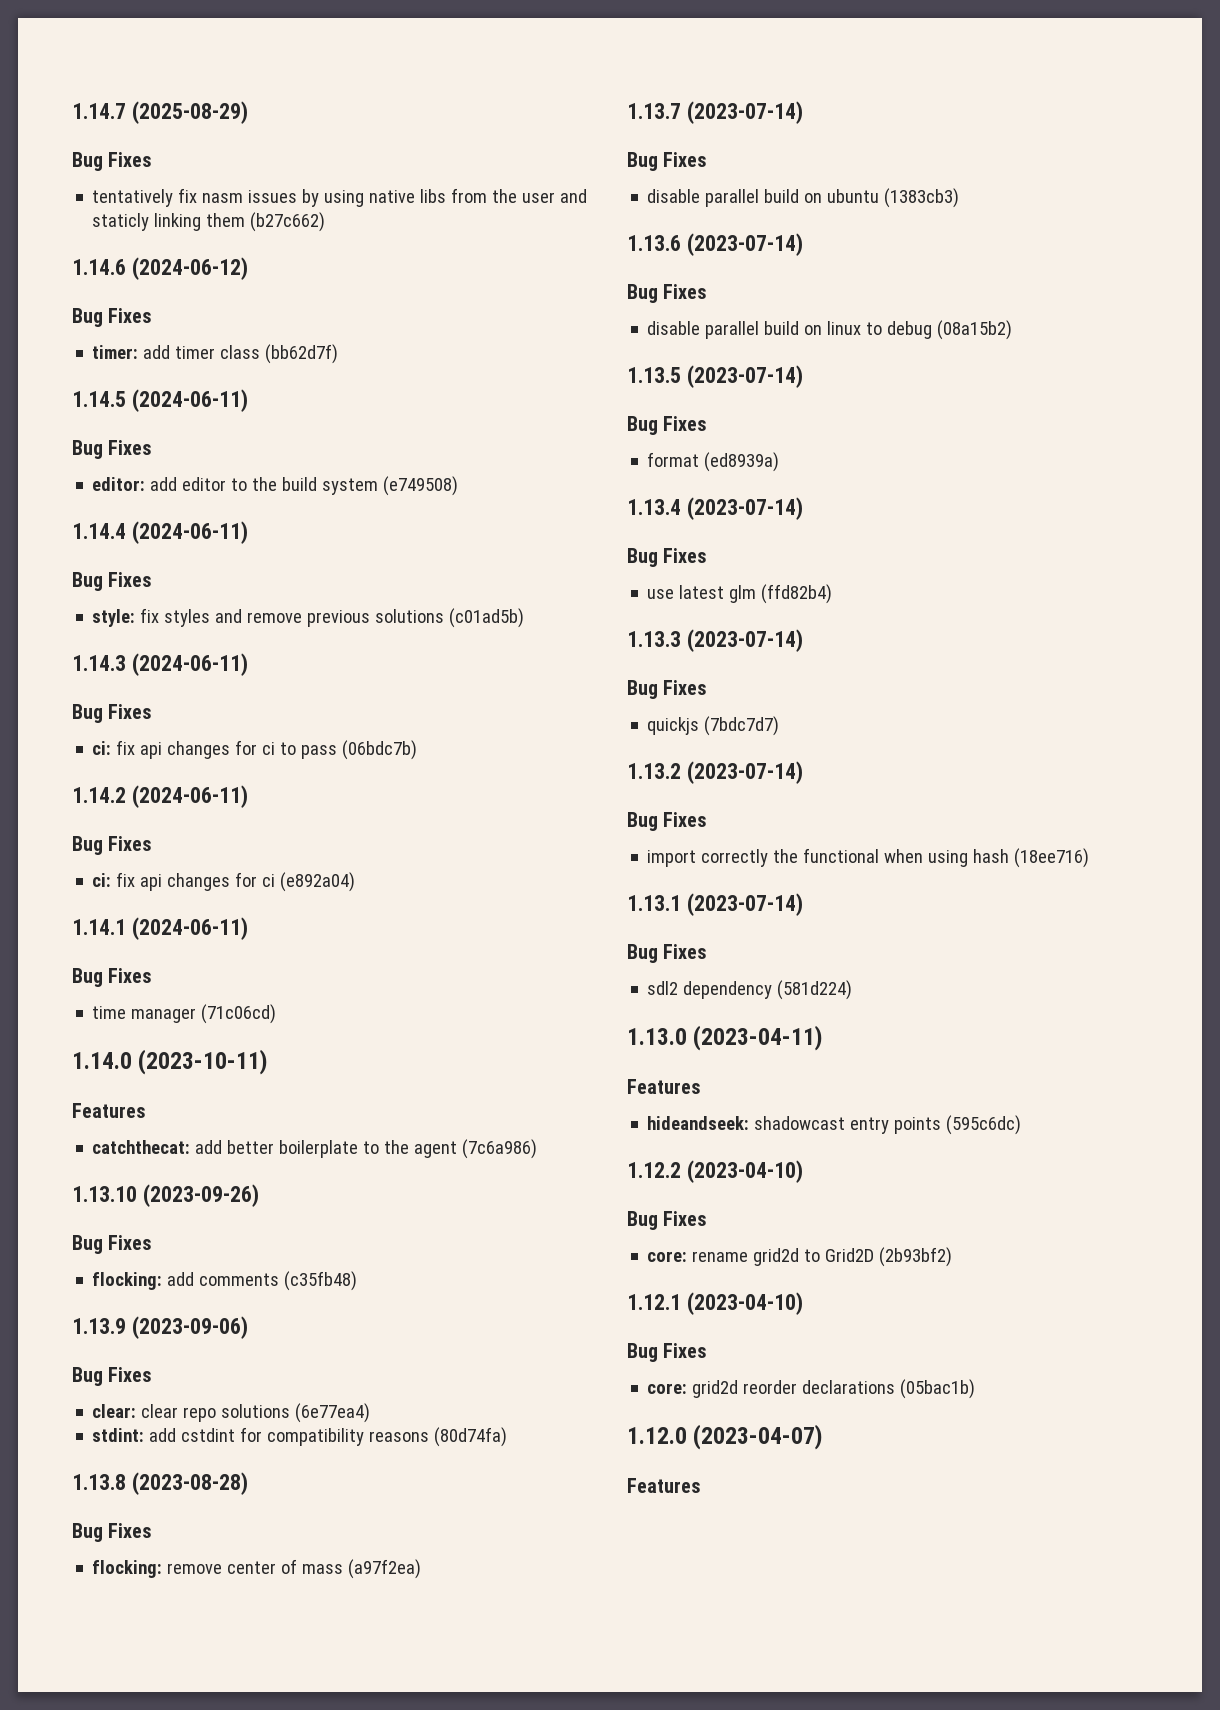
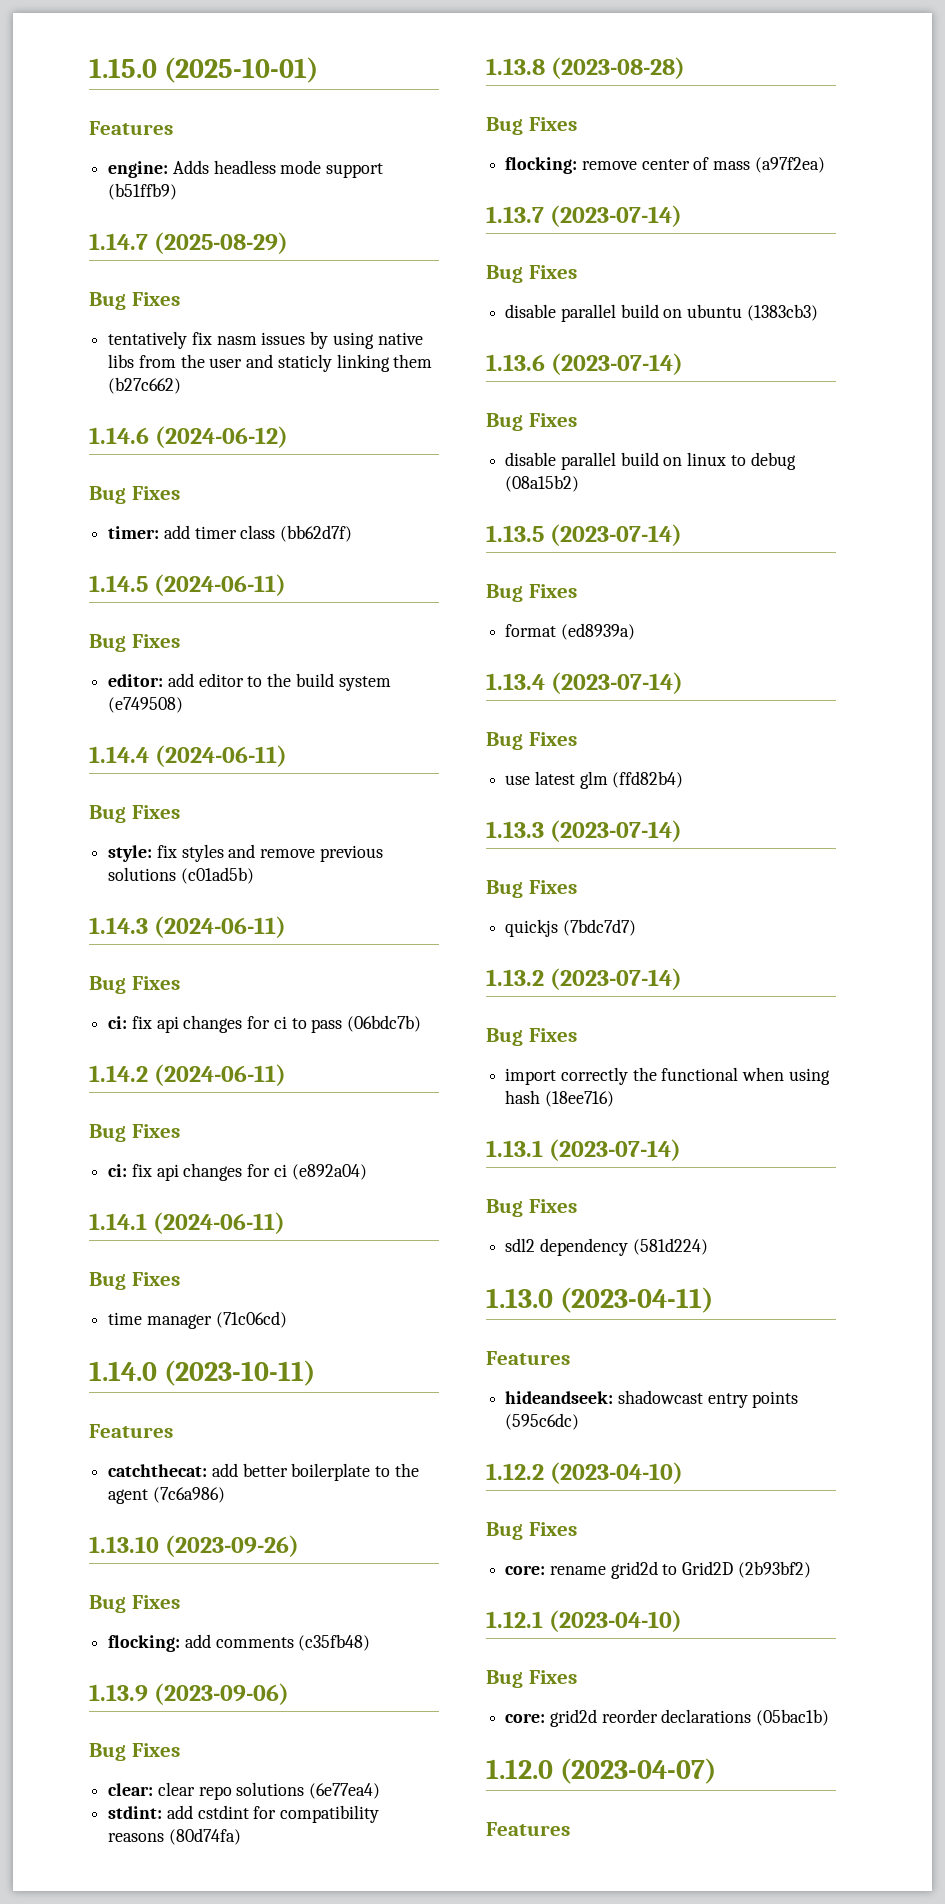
+ 1.15.0 (2025-10-01)
+ Features
+ engine: Adds headless mode support (b51ffb9)

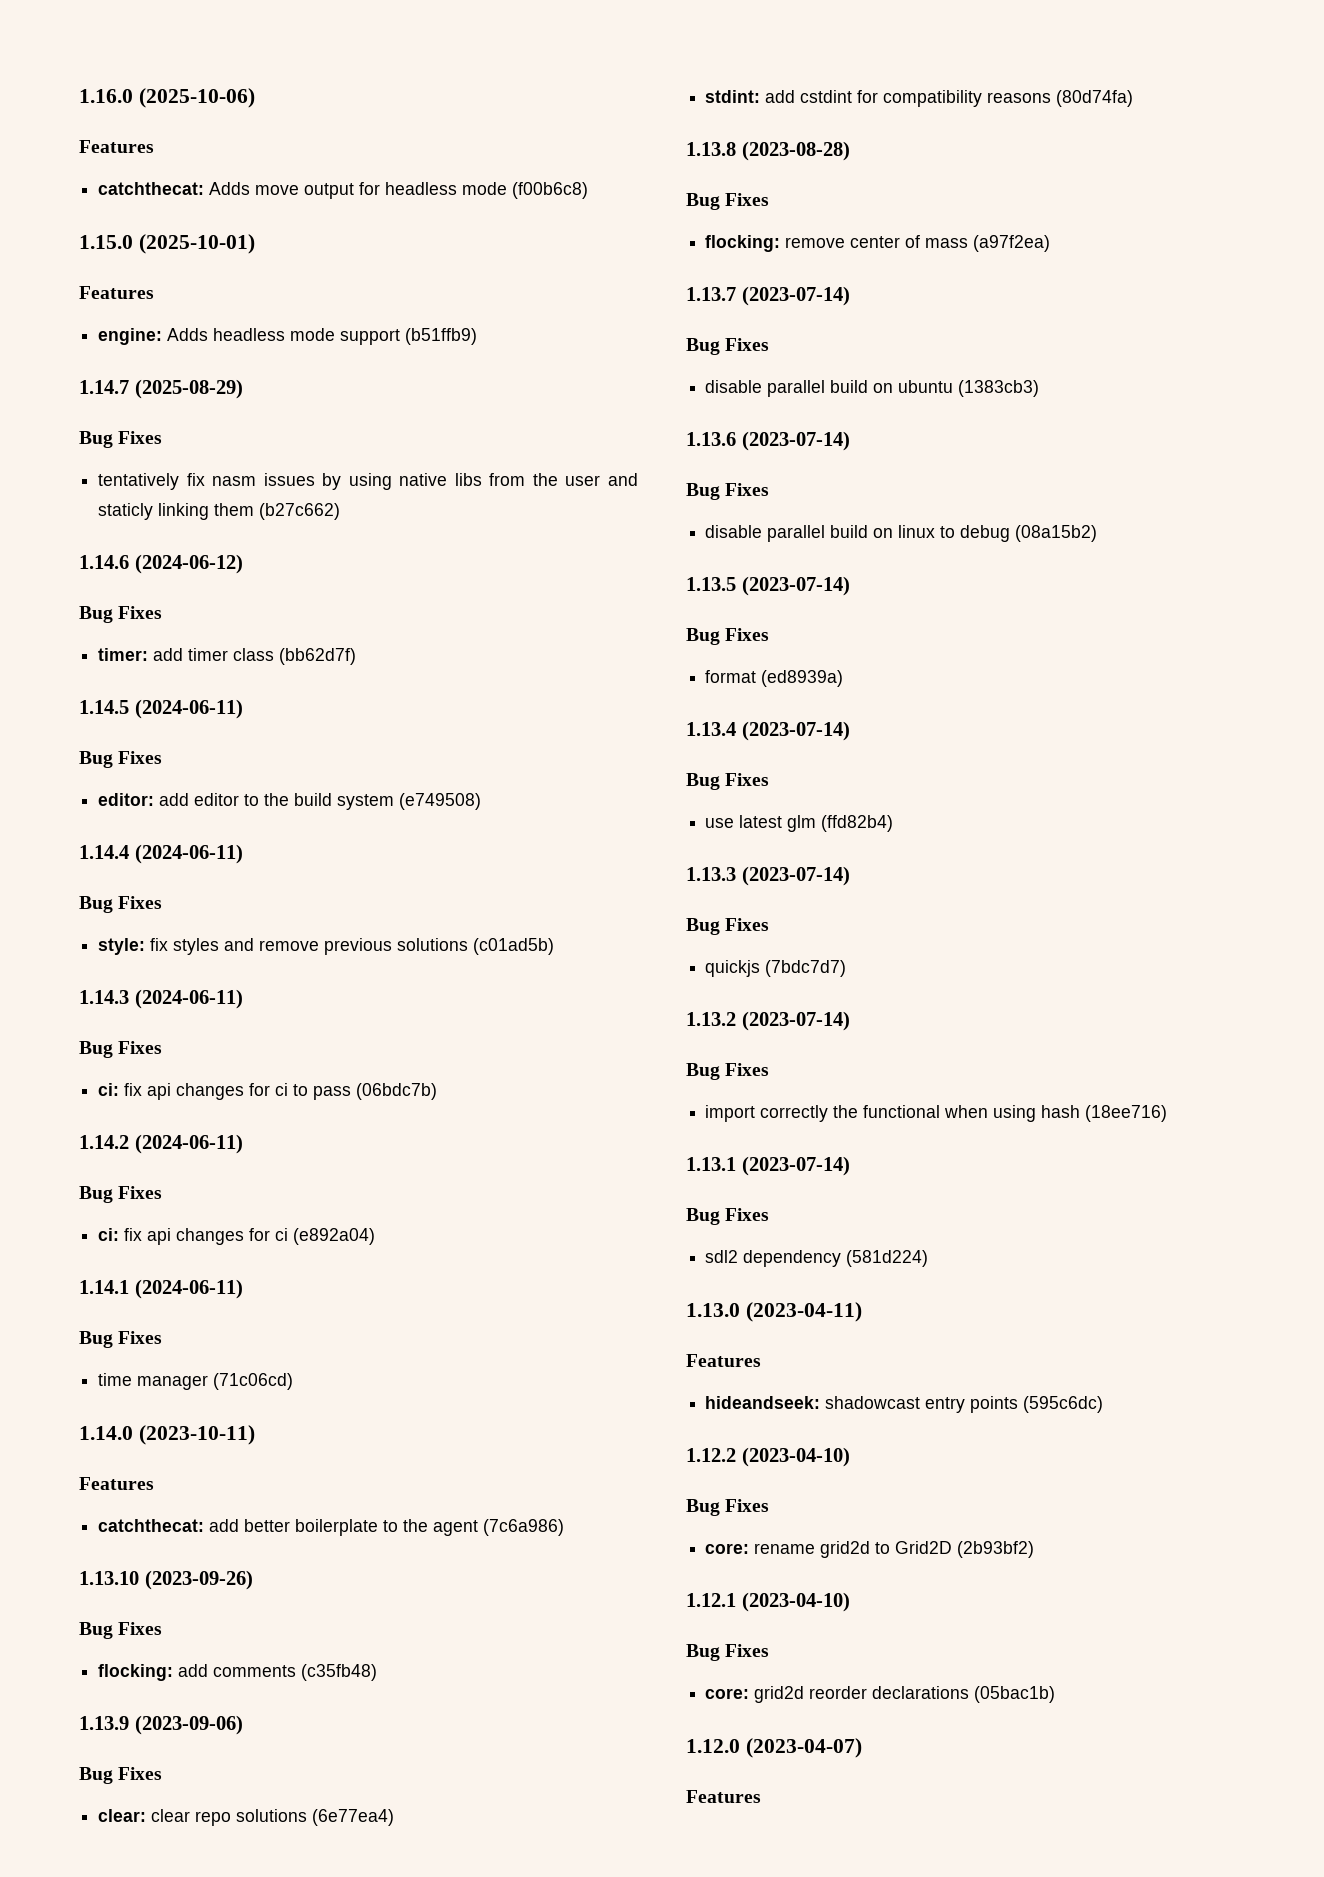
+ 1.16.0 (2025-10-06)
+ Features
+ catchthecat: Adds move output for headless mode (f00b6c8)

